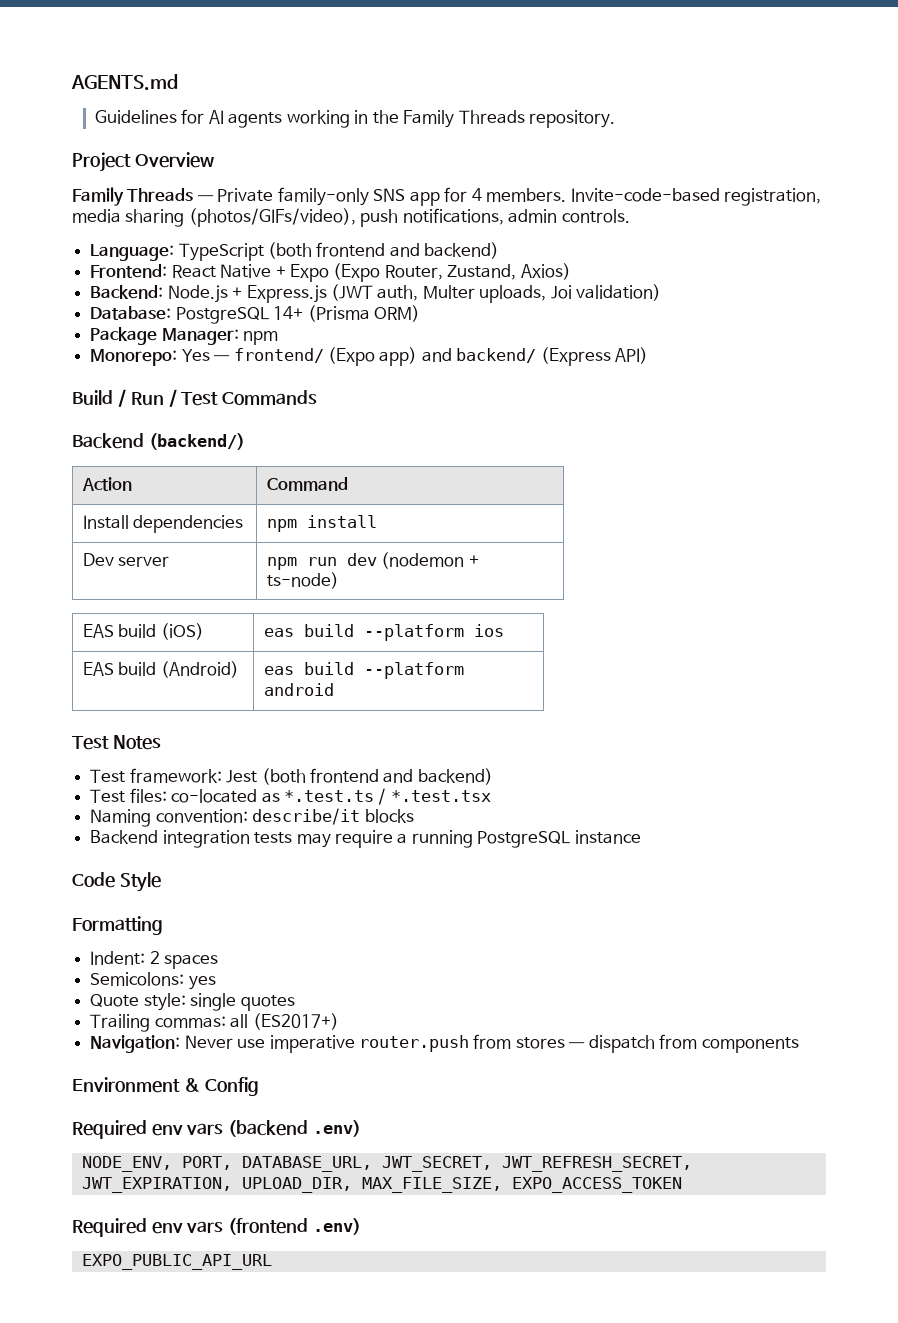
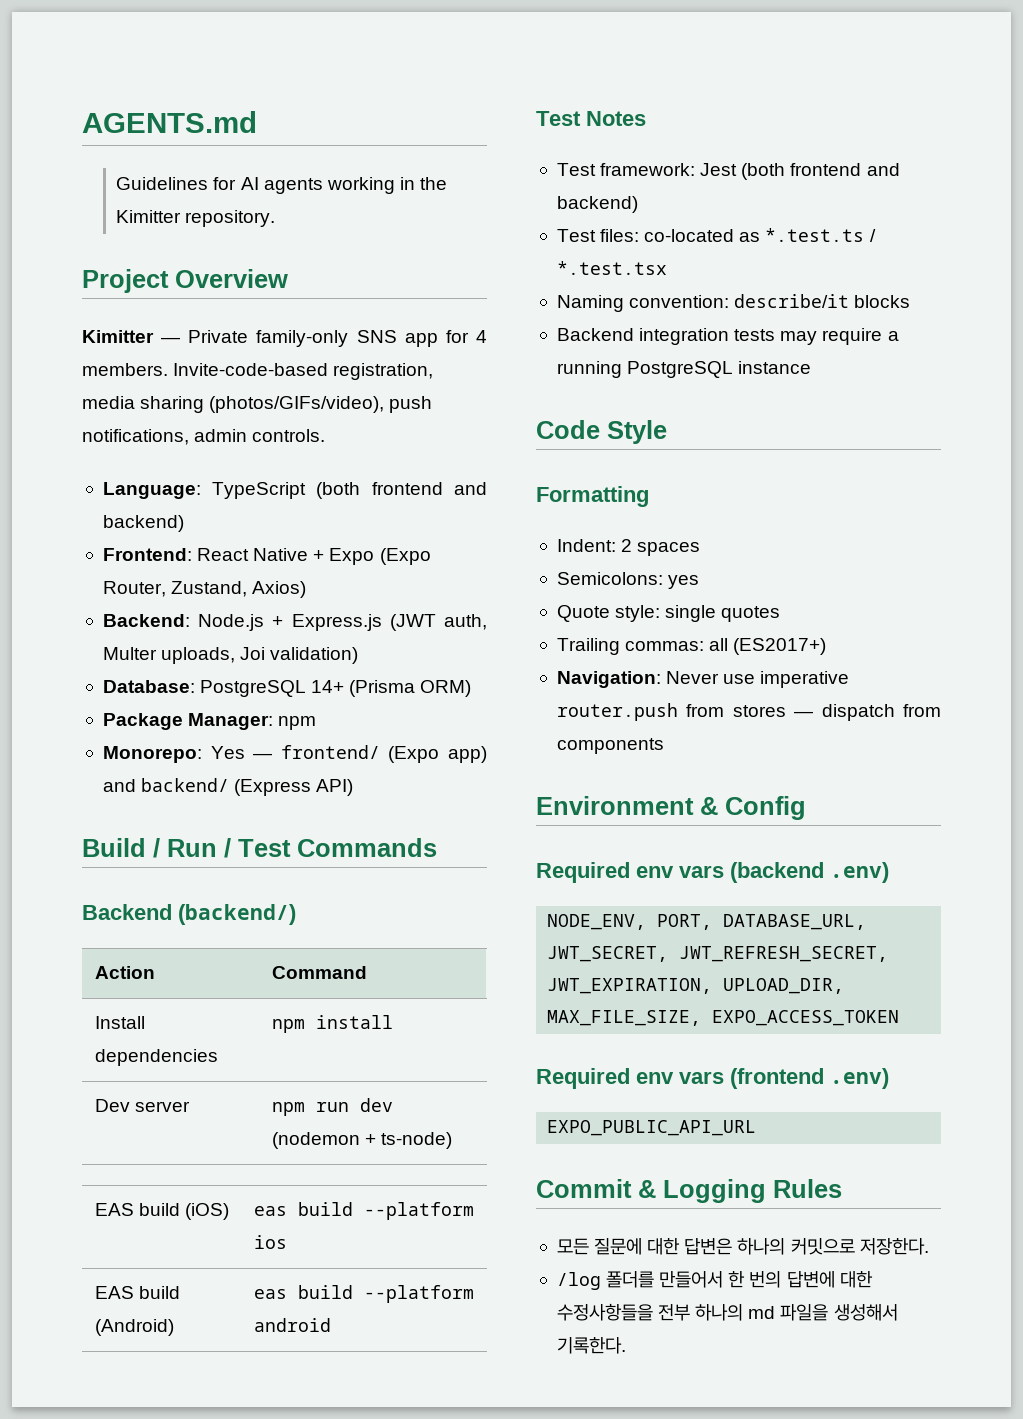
- Guidelines for AI agents working in the Family Threads repository.
+ Guidelines for AI agents working in the Kimitter repository.
- Family Threads — Private family-only SNS app for 4 members.
+ Kimitter — Private family-only SNS app for 4 members.
+ Commit & Logging Rules
+ 모든 질문에 대한 답변은 하나의 커밋으로 저장한다.
+ /log 폴더를 만들어서 한 번의 답변에 대한 수정사항들을 전부 하나의 md 파일을 생성해서 기록한다.

